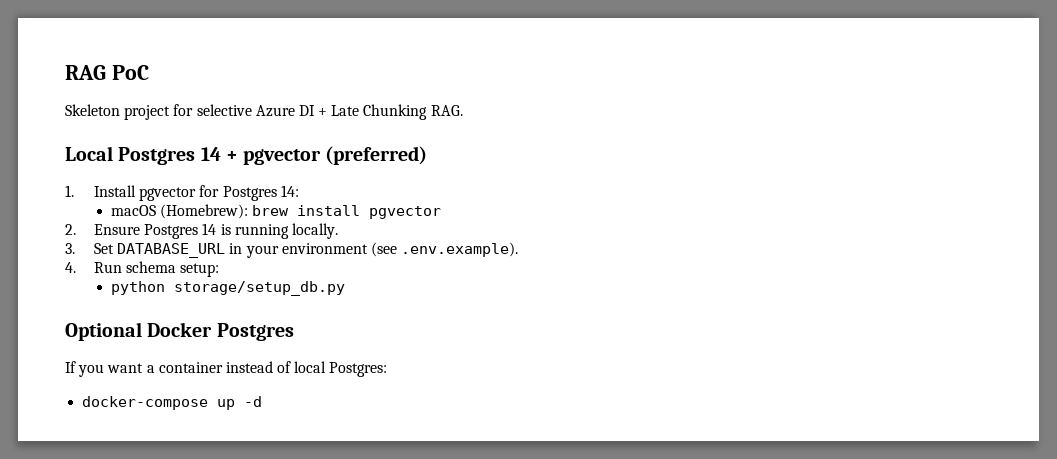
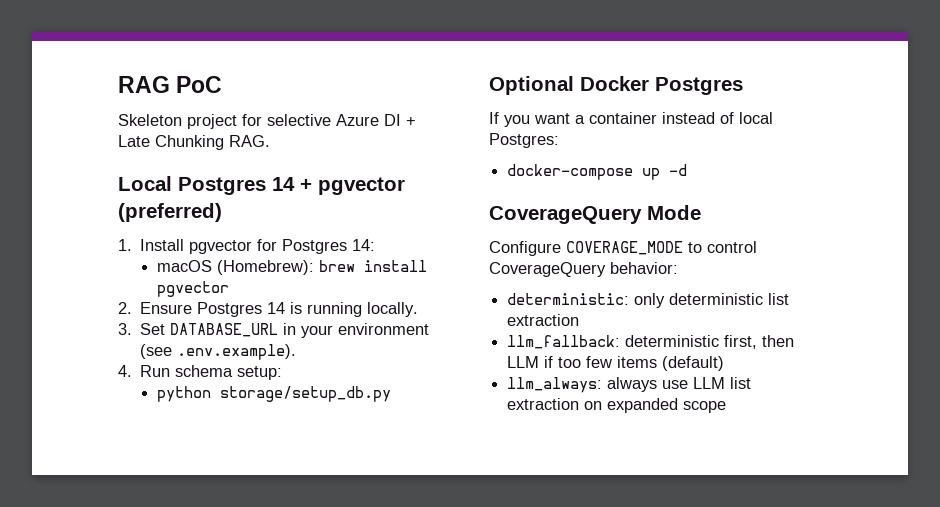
+ CoverageQuery Mode
+ Configure COVERAGE_MODE to control CoverageQuery behavior:
+ deterministic: only deterministic list extraction
+ llm_fallback: deterministic first, then LLM if too few items (default)
+ llm_always: always use LLM list extraction on expanded scope

